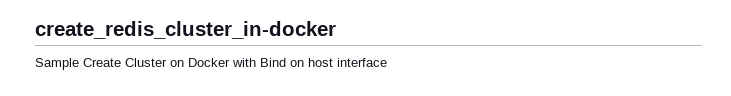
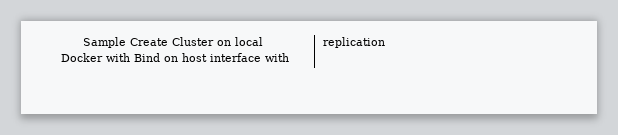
- create_redis_cluster_in-docker
- Sample Create Cluster on Docker with Bind on host interface
+ Sample Create Cluster on local Docker with Bind on host interface with replication

